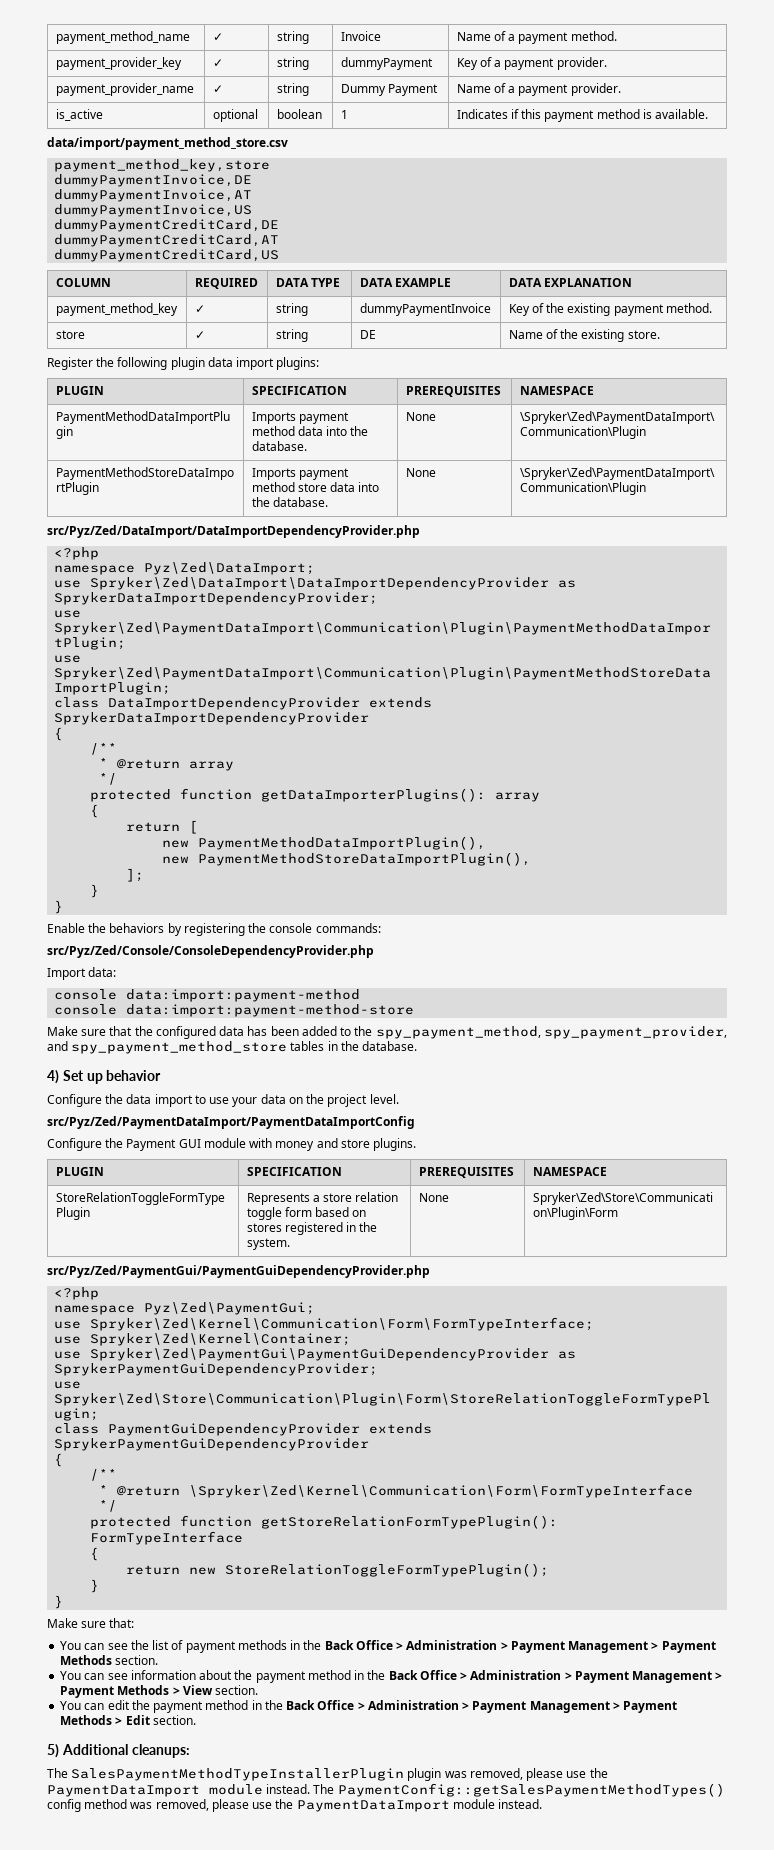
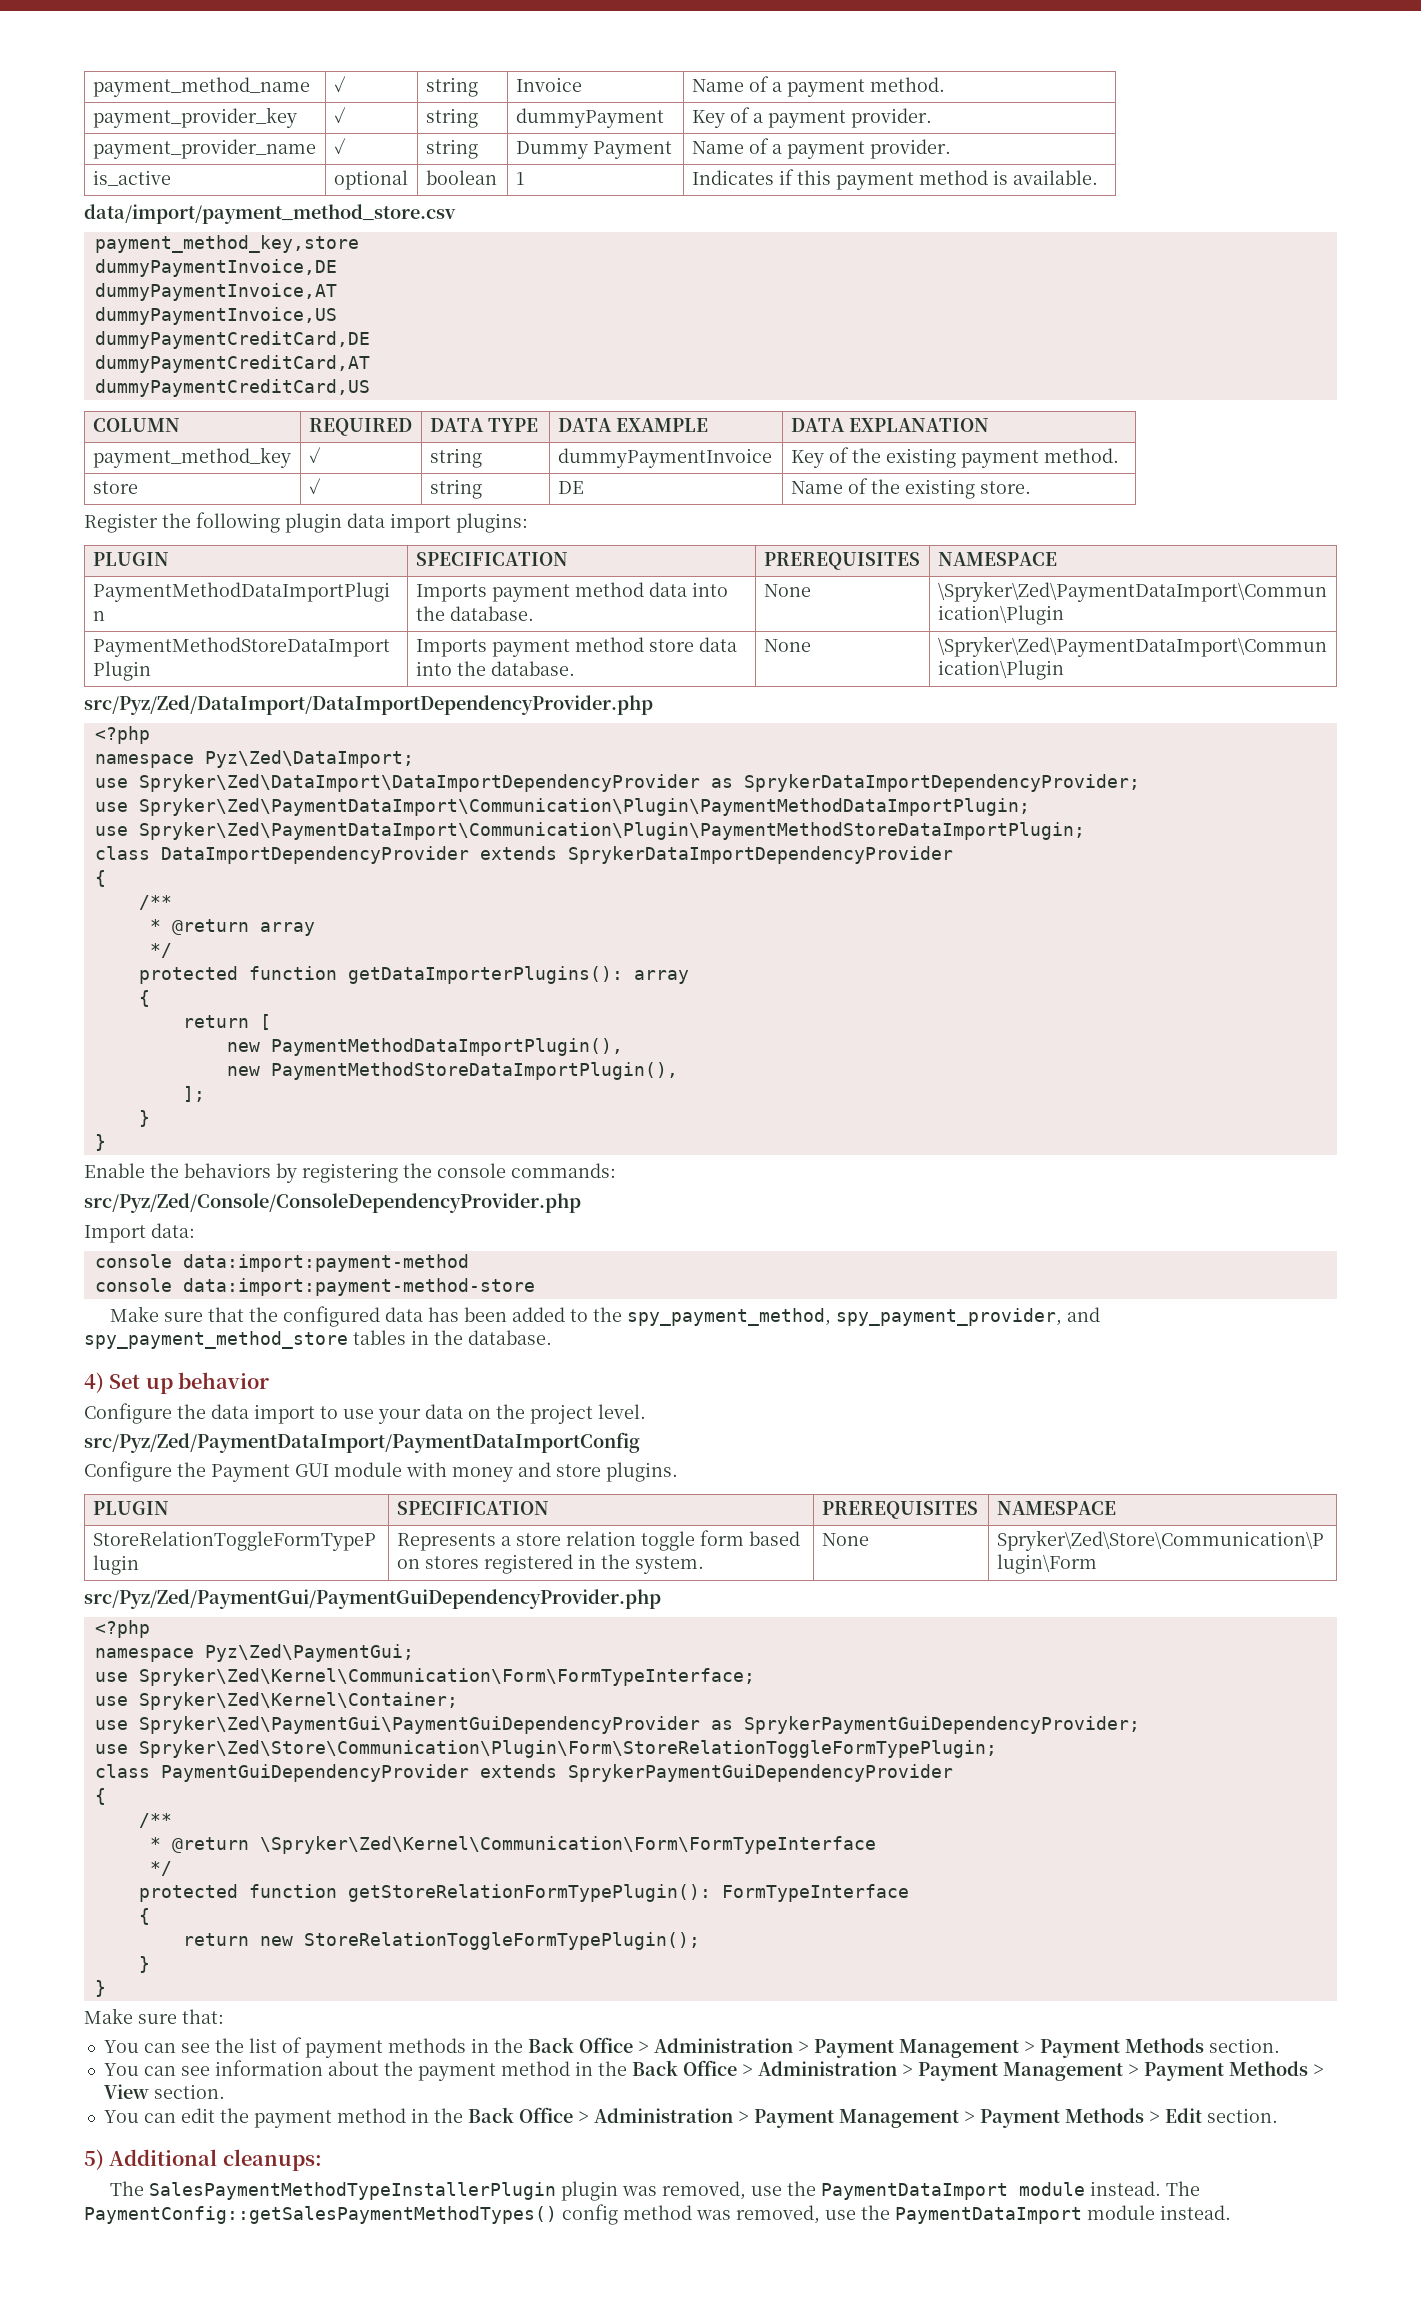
- The SalesPaymentMethodTypeInstallerPlugin plugin was removed, please use the PaymentDataImport module instead.
+ The SalesPaymentMethodTypeInstallerPlugin plugin was removed, use the PaymentDataImport module instead.
- The PaymentConfig::getSalesPaymentMethodTypes() config method was removed, please use the PaymentDataImport module instead.
+ The PaymentConfig::getSalesPaymentMethodTypes() config method was removed, use the PaymentDataImport module instead.

